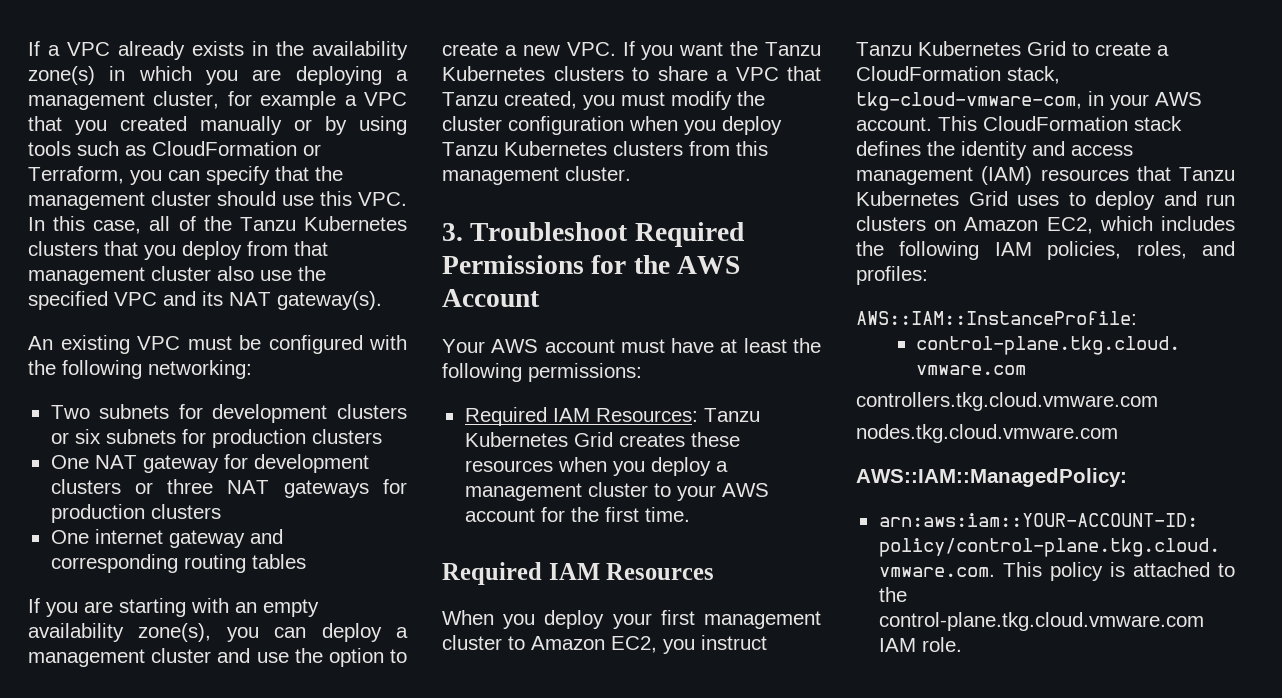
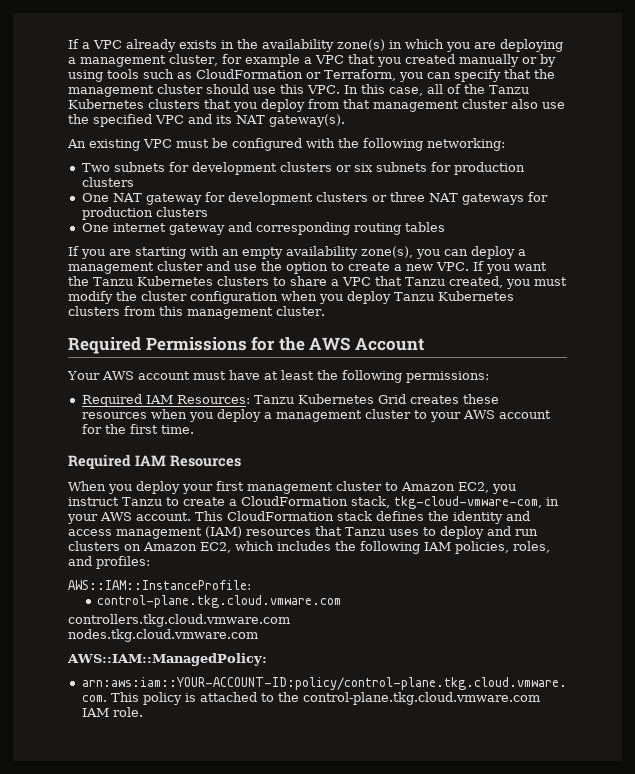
- 3. Troubleshoot Required Permissions for the AWS Account
+ Required Permissions for the AWS Account
- When you deploy your first management cluster to Amazon EC2, you instruct Tanzu Kubernetes Grid to create a CloudFormation stack, tkg-cloud-vmware-com, in your AWS account.
+ When you deploy your first management cluster to Amazon EC2, you instruct Tanzu to create a CloudFormation stack, tkg-cloud-vmware-com, in your AWS account.
- This CloudFormation stack defines the identity and access management (IAM) resources that Tanzu Kubernetes Grid uses to deploy and run clusters on Amazon EC2, which includes the following IAM policies, roles, and profiles:
+ This CloudFormation stack defines the identity and access management (IAM) resources that Tanzu uses to deploy and run clusters on Amazon EC2, which includes the following IAM policies, roles, and profiles:

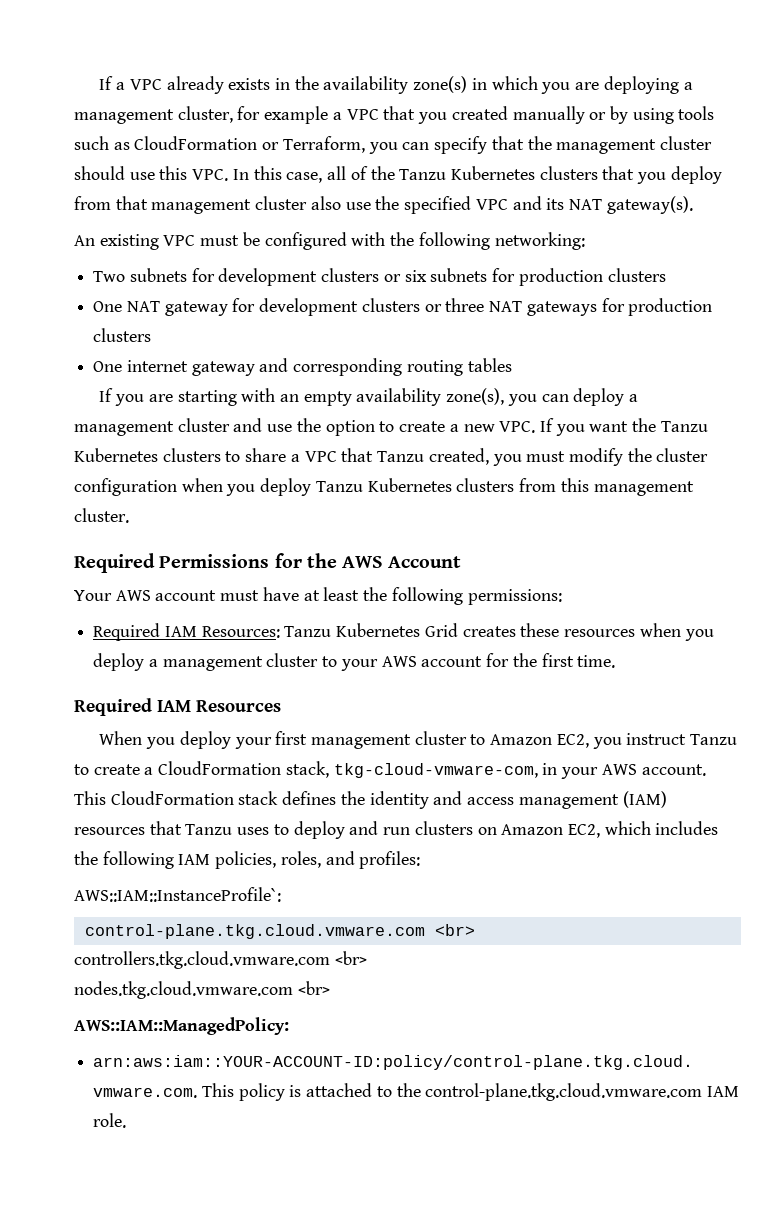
- AWS::IAM::InstanceProfile:
- control-plane.tkg.cloud.vmware.com
+ AWS::IAM::InstanceProfile`:
+ control-plane.tkg.cloud.vmware.com <br>
- controllers.tkg.cloud.vmware.com
+ controllers.tkg.cloud.vmware.com <br>
- nodes.tkg.cloud.vmware.com
+ nodes.tkg.cloud.vmware.com <br>

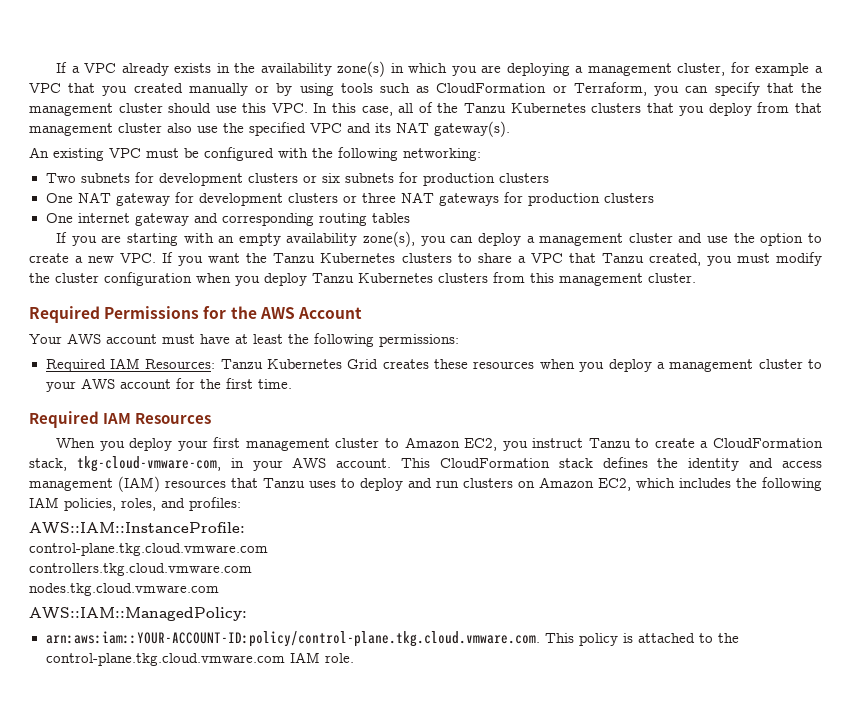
- AWS::IAM::InstanceProfile`:
- control-plane.tkg.cloud.vmware.com <br>
+ AWS::IAM::InstanceProfile:
+ control-plane.tkg.cloud.vmware.com
- controllers.tkg.cloud.vmware.com <br>
+ controllers.tkg.cloud.vmware.com
- nodes.tkg.cloud.vmware.com <br>
+ nodes.tkg.cloud.vmware.com

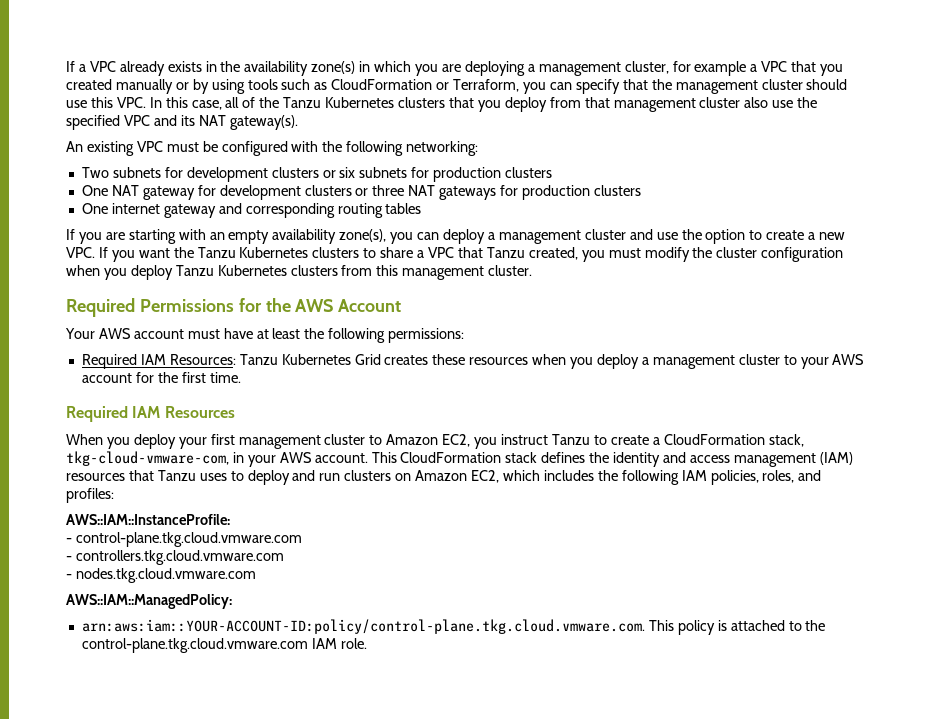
  AWS::IAM::InstanceProfile:
- control-plane.tkg.cloud.vmware.com
+ - control-plane.tkg.cloud.vmware.com
- controllers.tkg.cloud.vmware.com
+ - controllers.tkg.cloud.vmware.com
- nodes.tkg.cloud.vmware.com
+ - nodes.tkg.cloud.vmware.com

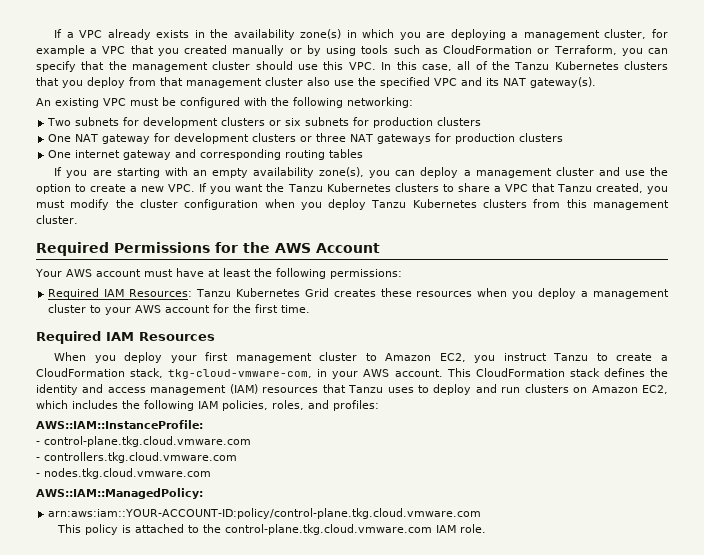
- arn:aws:iam::YOUR-ACCOUNT-ID:policy/control-plane.tkg.cloud.vmware.com. This policy is attached to the control-plane.tkg.cloud.vmware.com IAM role.
+ arn:aws:iam::YOUR-ACCOUNT-ID:policy/control-plane.tkg.cloud.vmware.com
+ This policy is attached to the control-plane.tkg.cloud.vmware.com IAM role.

